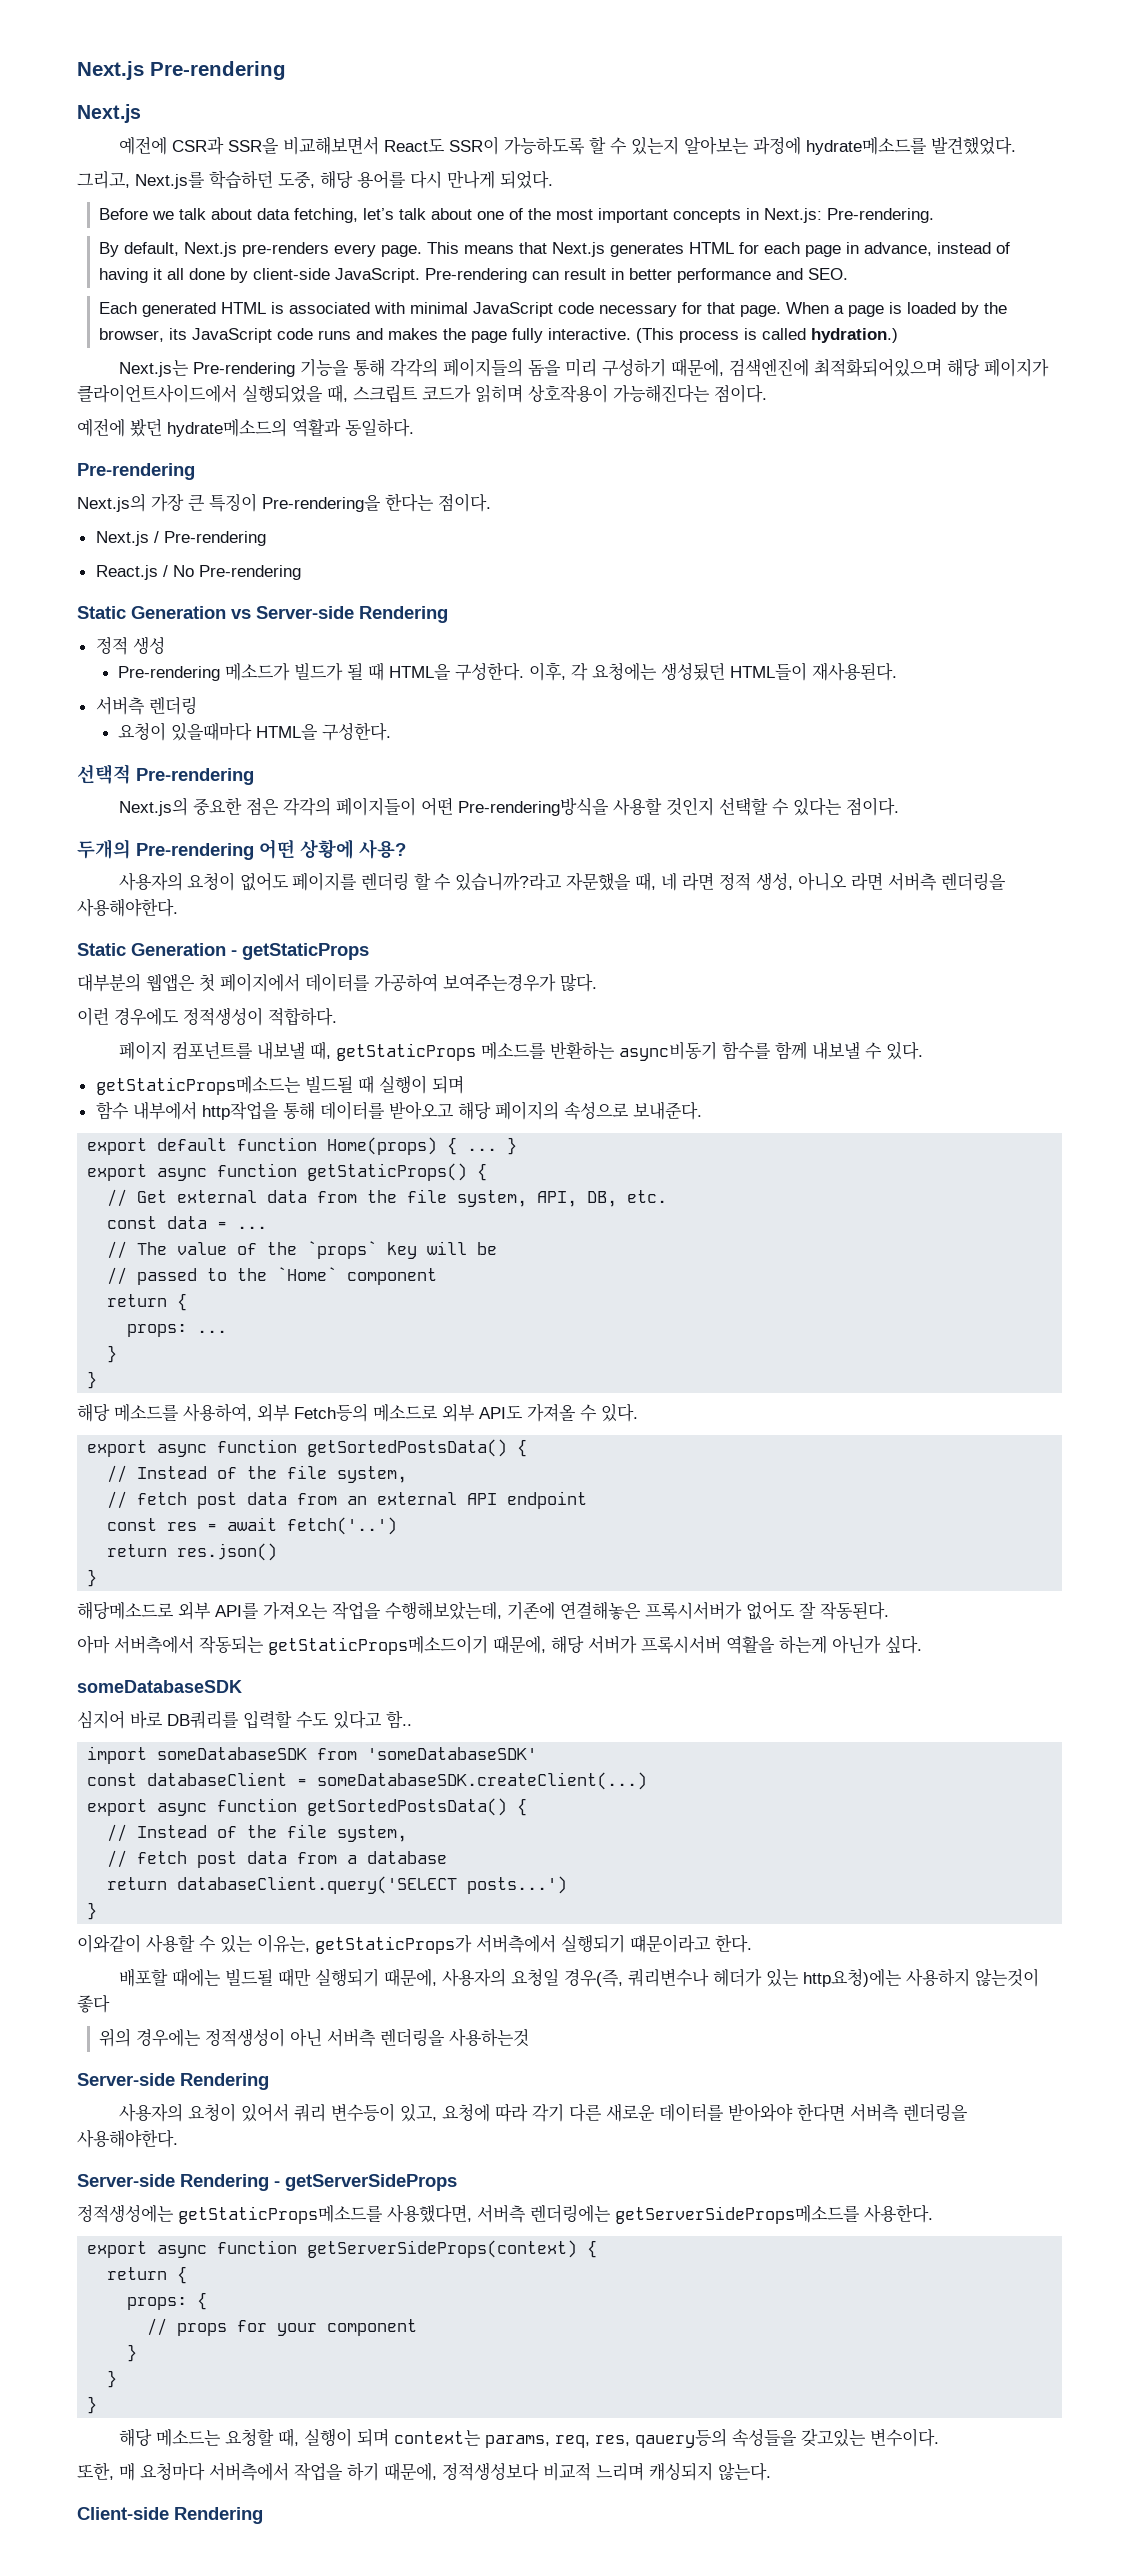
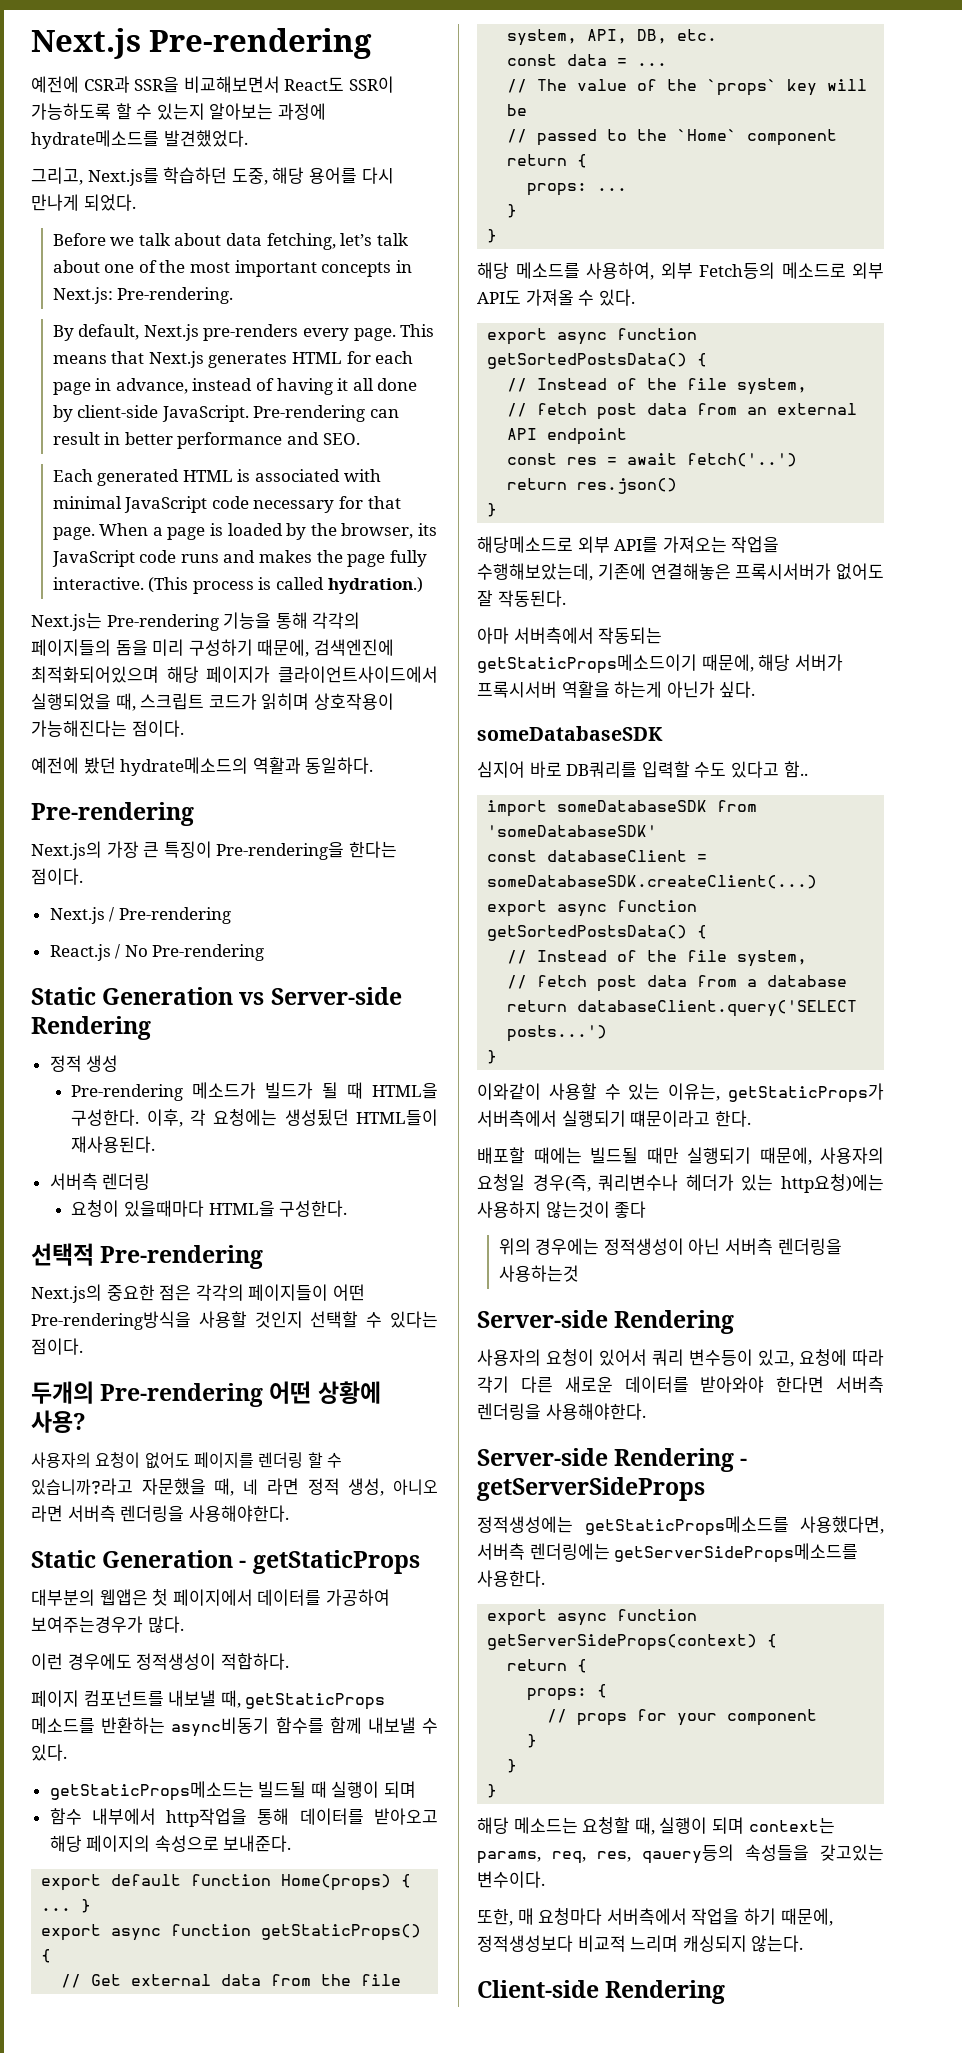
  Next.js Pre-rendering
- Next.js

